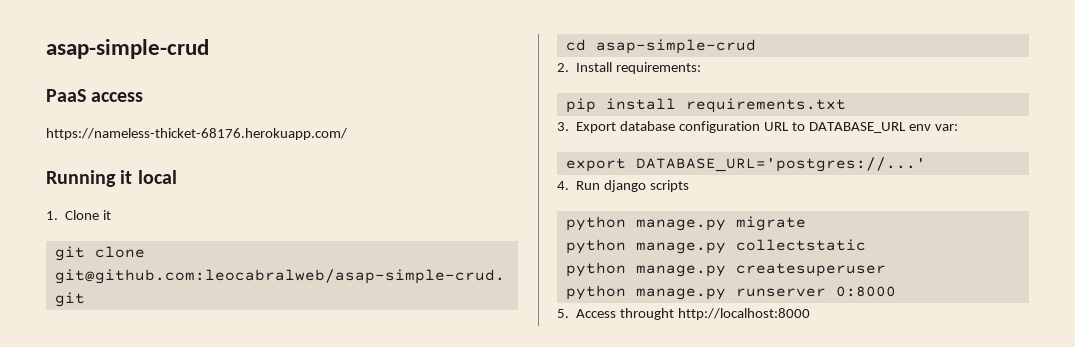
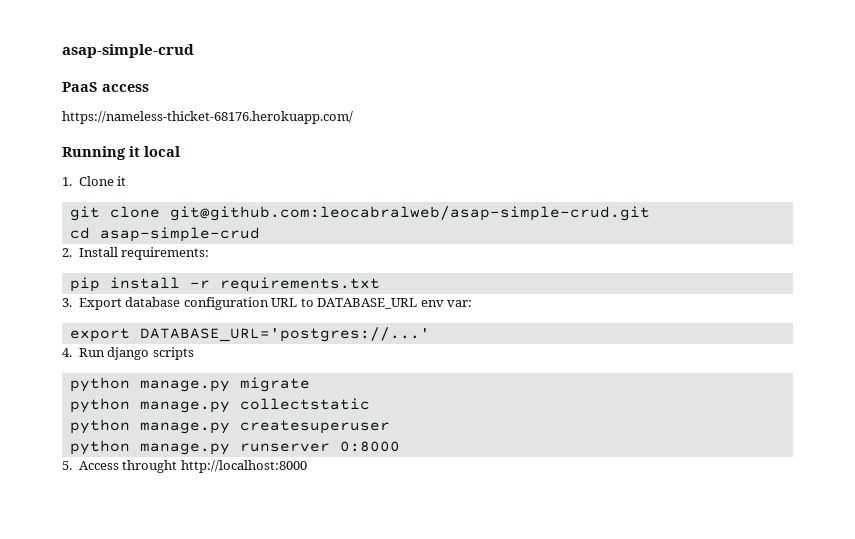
- pip install requirements.txt
+ pip install -r requirements.txt

